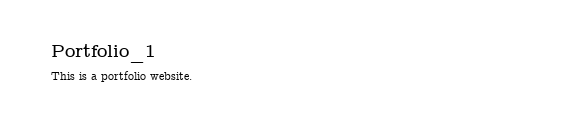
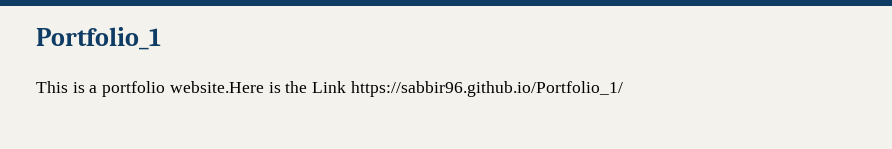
- This is a portfolio website.
+ This is a portfolio website.Here is the Link https://sabbir96.github.io/Portfolio_1/

